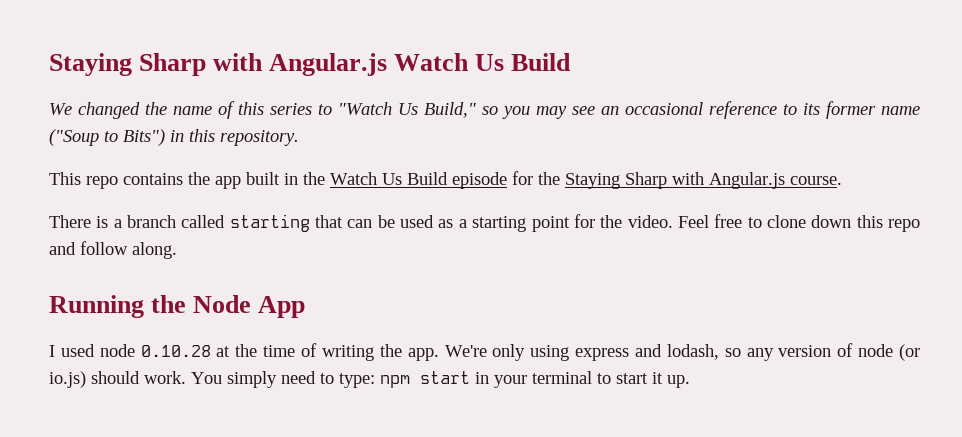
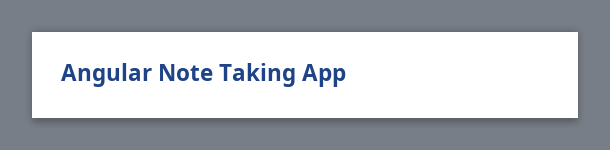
- Staying Sharp with Angular.js Watch Us Build
- We changed the name of this series to "Watch Us Build," so you may see an occasional reference to its former name ("Soup to Bits") in this repository.
- This repo contains the app built in the Watch Us Build episode for the Staying Sharp with Angular.js course.
- There is a branch called starting that can be used as a starting point for the video. Feel free to clone down this repo and follow along.
- Running the Node App
- I used node 0.10.28 at the time of writing the app. We're only using express and lodash, so any version of node (or io.js) should work. You simply need to type: npm start in your terminal to start it up.
+ Angular Note Taking App

